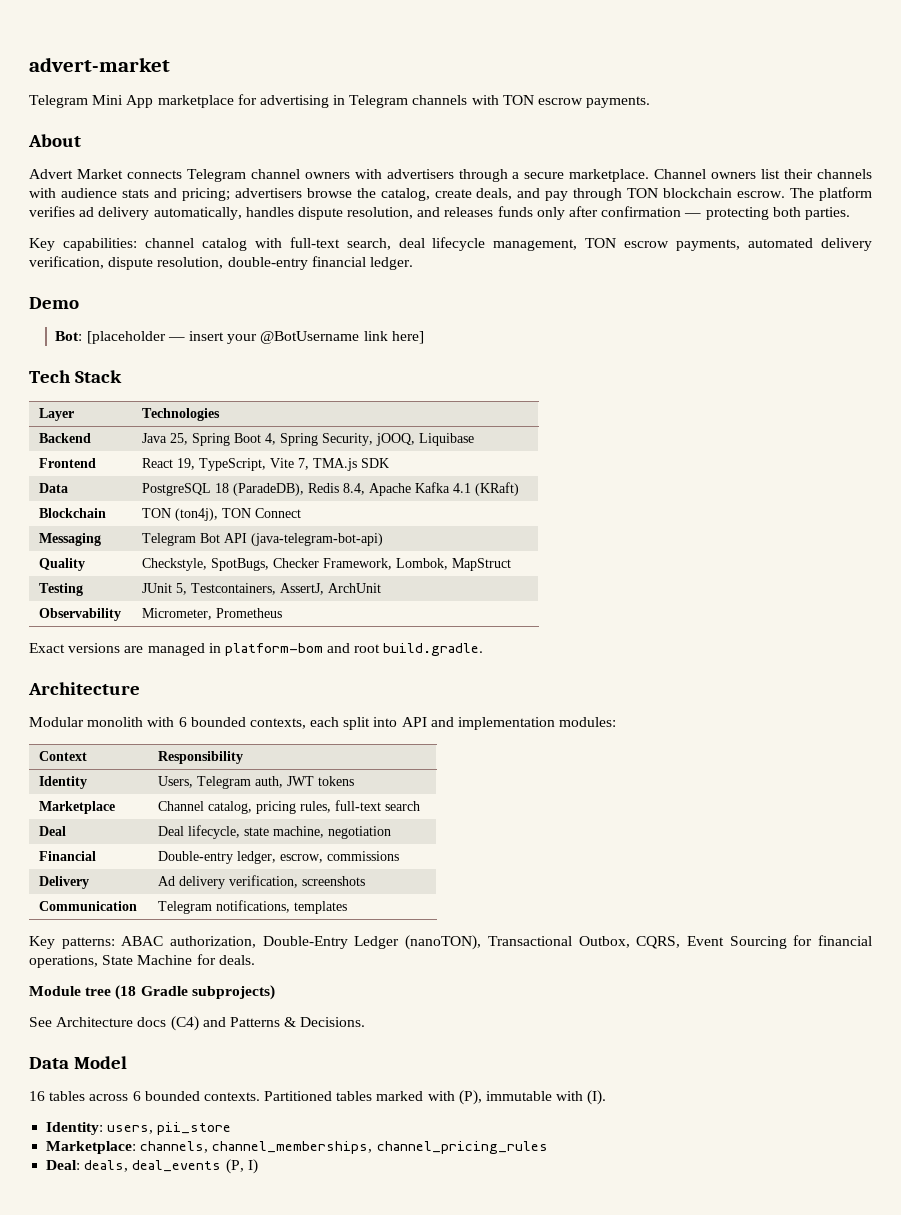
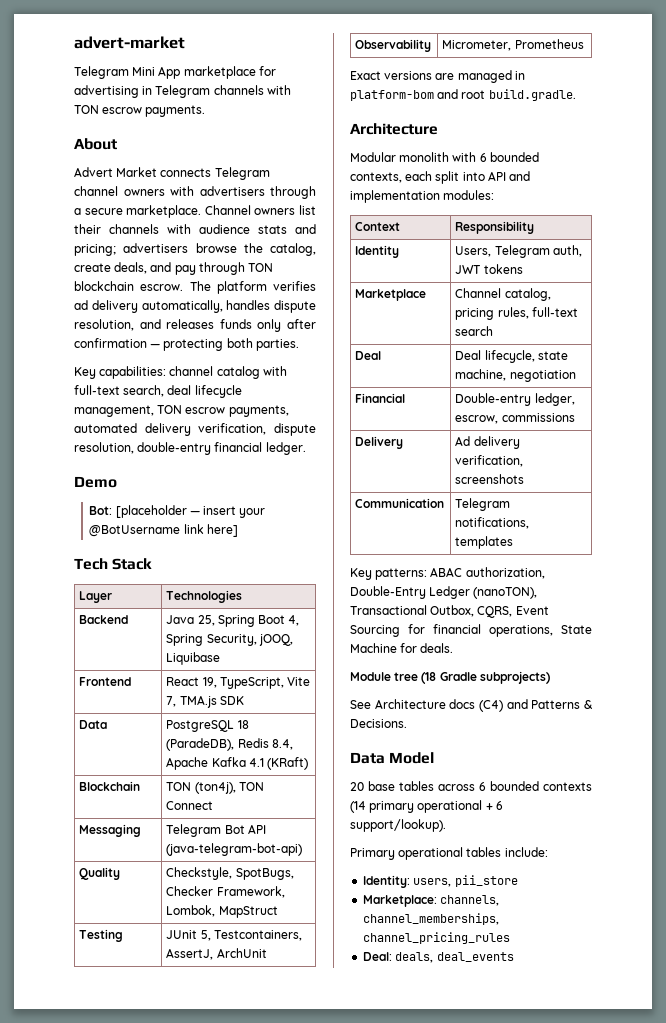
- 16 tables across 6 bounded contexts. Partitioned tables marked with (P), immutable with (I).
+ 20 base tables across 6 bounded contexts (14 primary operational + 6 support/lookup).
+ Primary operational tables include:
- Deal: deals, deal_events (P, I)
+ Deal: deals, deal_events

